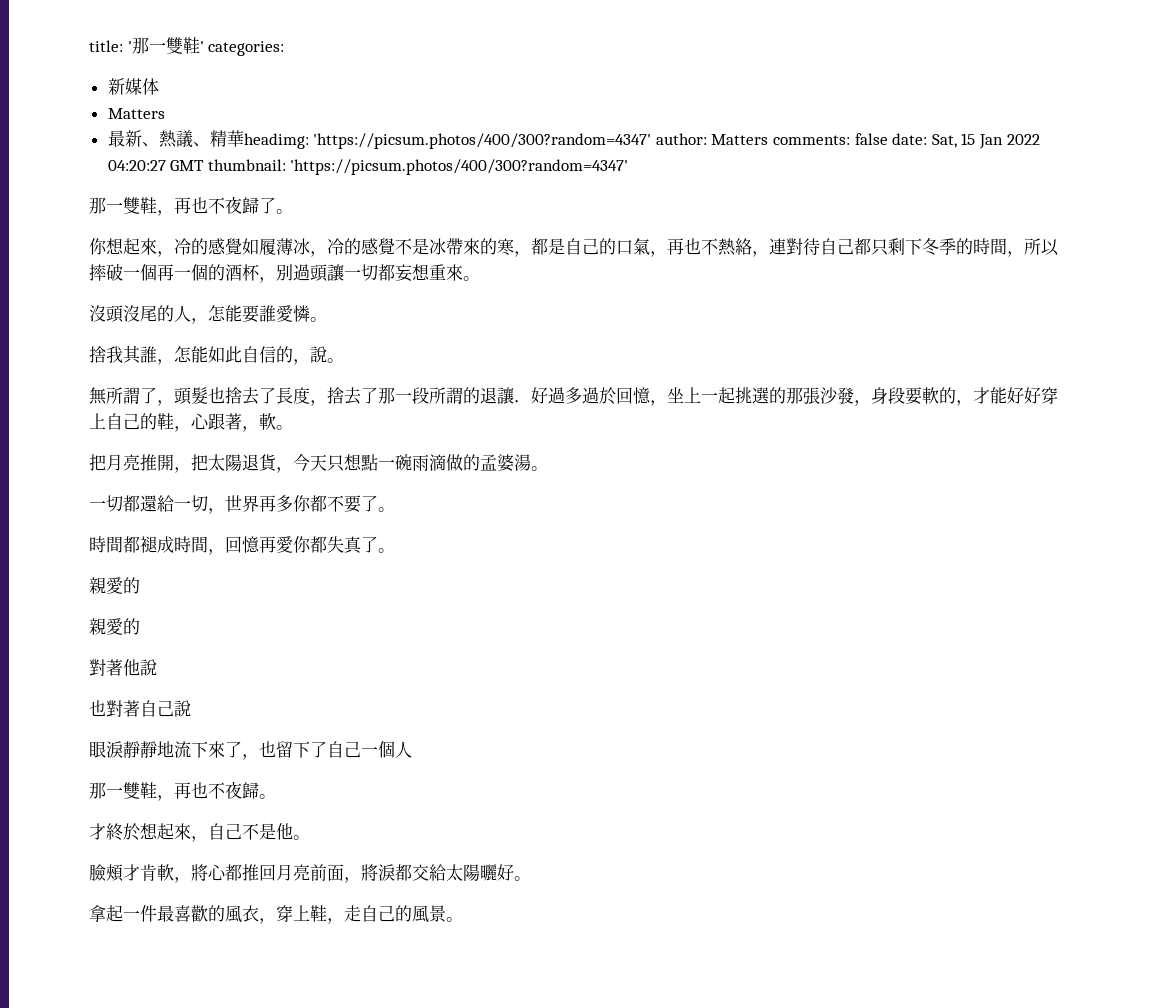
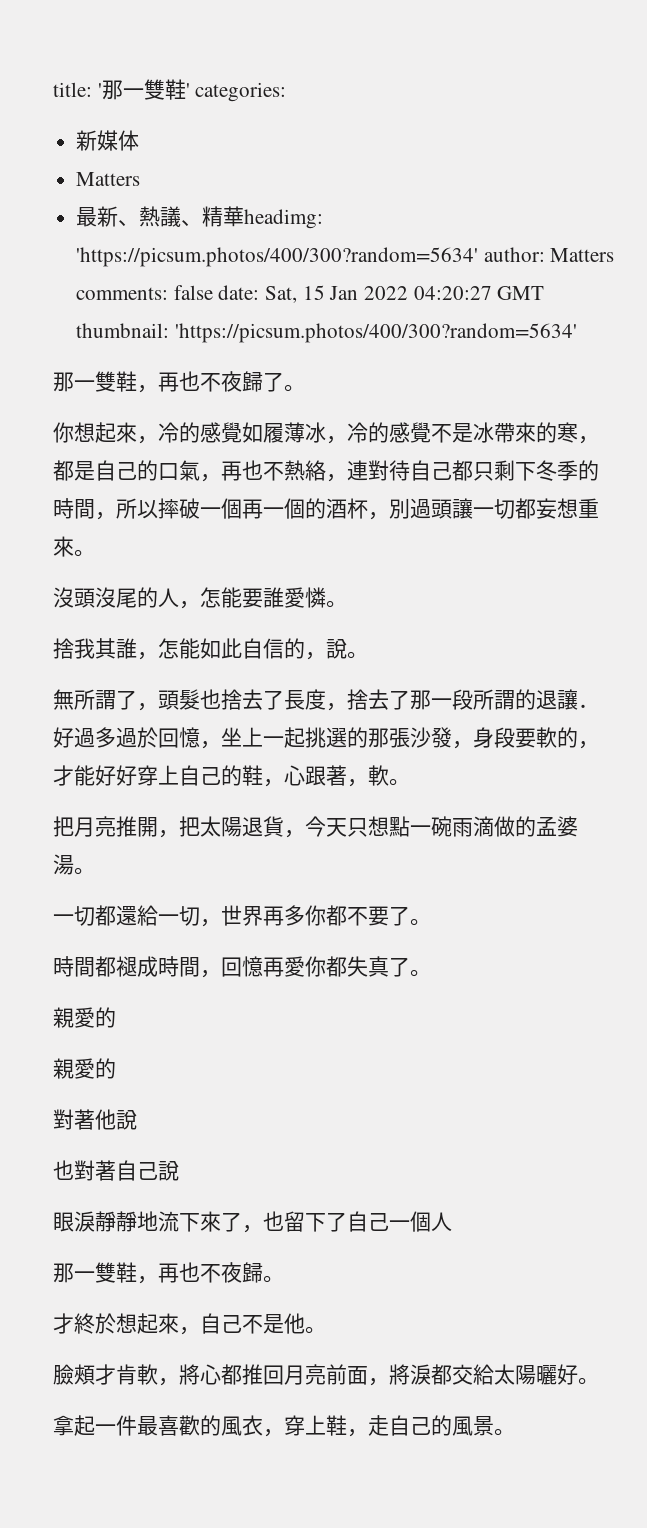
- 最新、熱議、精華headimg: 'https://picsum.photos/400/300?random=4347' author: Matters comments: false date: Sat, 15 Jan 2022 04:20:27 GMT thumbnail: 'https://picsum.photos/400/300?random=4347'
+ 最新、熱議、精華headimg: 'https://picsum.photos/400/300?random=5634' author: Matters comments: false date: Sat, 15 Jan 2022 04:20:27 GMT thumbnail: 'https://picsum.photos/400/300?random=5634'

